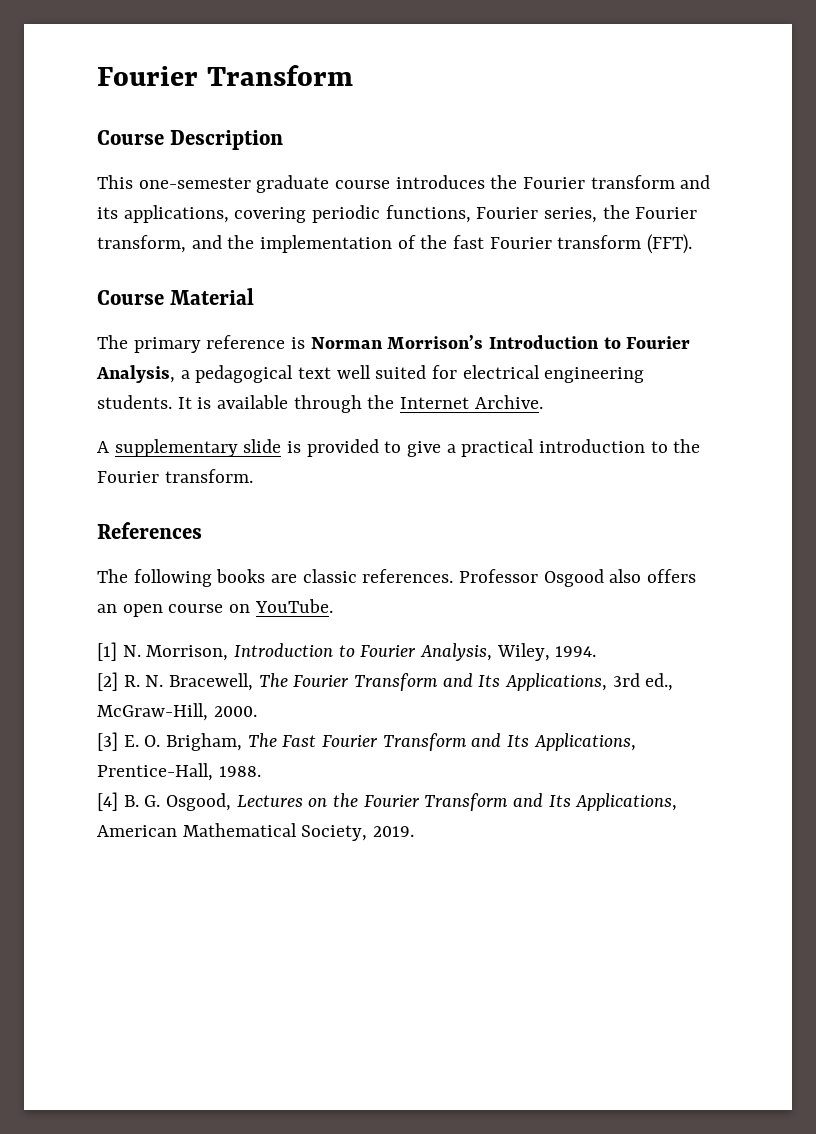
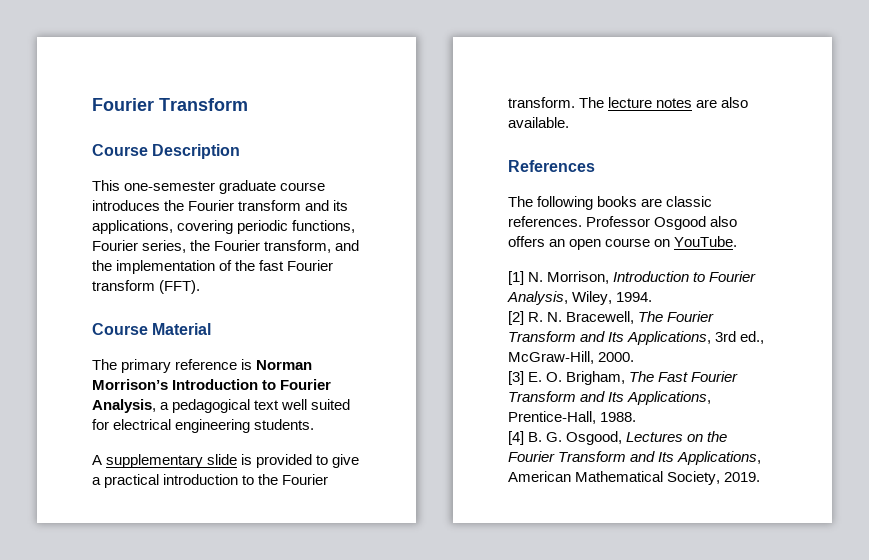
- It is available through the Internet Archive.
+ The lecture notes are also available.

